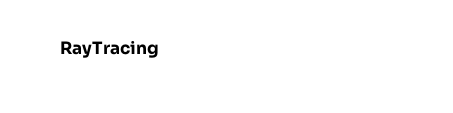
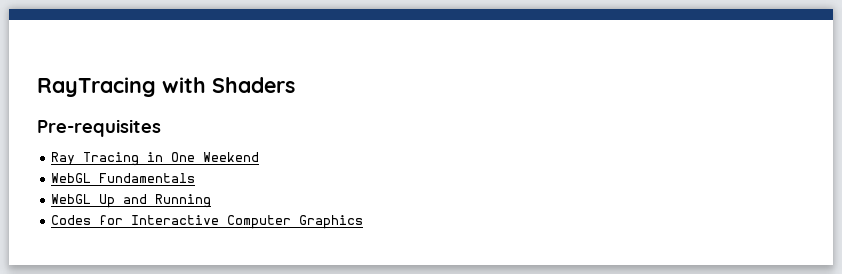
- RayTracing
+ RayTracing with Shaders
+ Pre-requisites
+ Ray Tracing in One Weekend
+ WebGL Fundamentals
+ WebGL Up and Running
+ Codes for Interactive Computer Graphics

